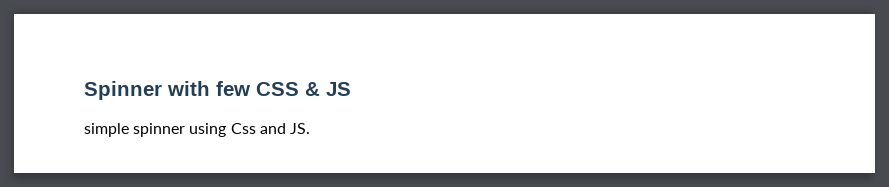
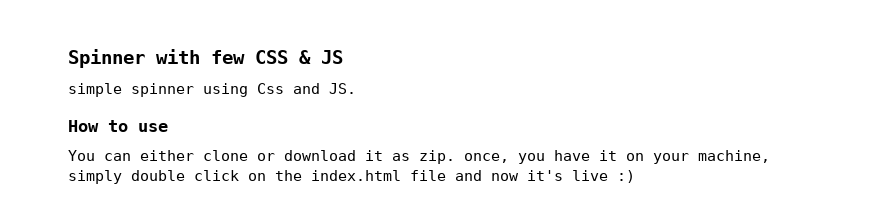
+ How to use
+ You can either clone or download it as zip. once, you have it on your machine, simply double click on the index.html file and now it's live :)

